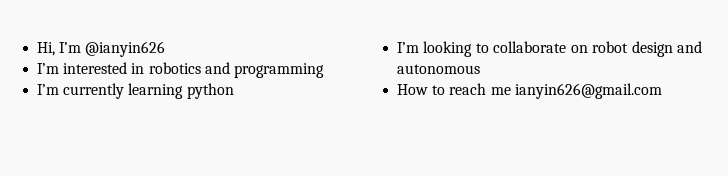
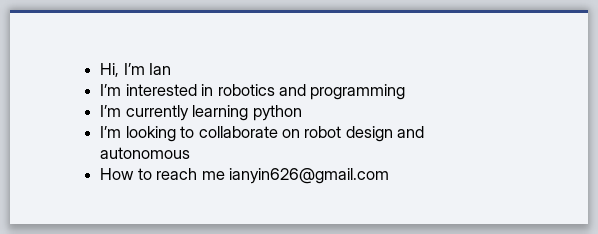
- Hi, I’m @ianyin626
+ Hi, I’m Ian

